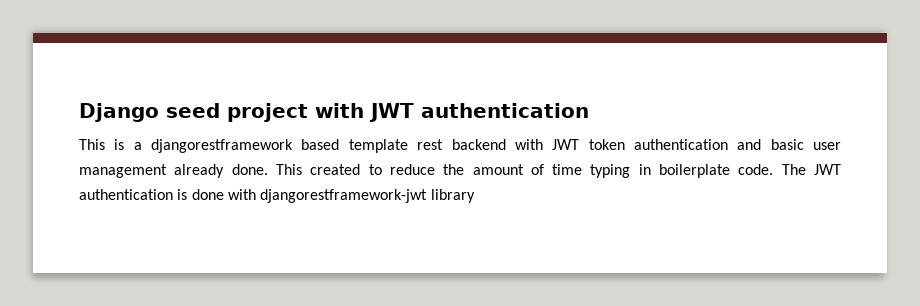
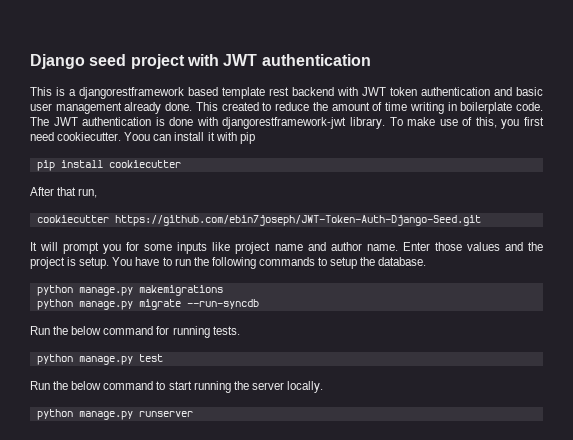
- This created to reduce the amount of time typing in boilerplate code.
+ This created to reduce the amount of time writing in boilerplate code.
- The JWT authentication is done with djangorestframework-jwt library
+ The JWT authentication is done with djangorestframework-jwt library. To make use of this, you first need cookiecutter. Yoou can install it with pip
+ pip install cookiecutter
+ After that run,
+ cookiecutter https://github.com/ebin7joseph/JWT-Token-Auth-Django-Seed.git
+ It will prompt you for some inputs like project name and author name. Enter those values and the project is setup. You have to run the following commands to setup the database.
+ python manage.py makemigrations
+ python manage.py migrate --run-syncdb
+ Run the below command for running tests.
+ python manage.py test
+ Run the below command to start running the server locally.
+ python manage.py runserver

